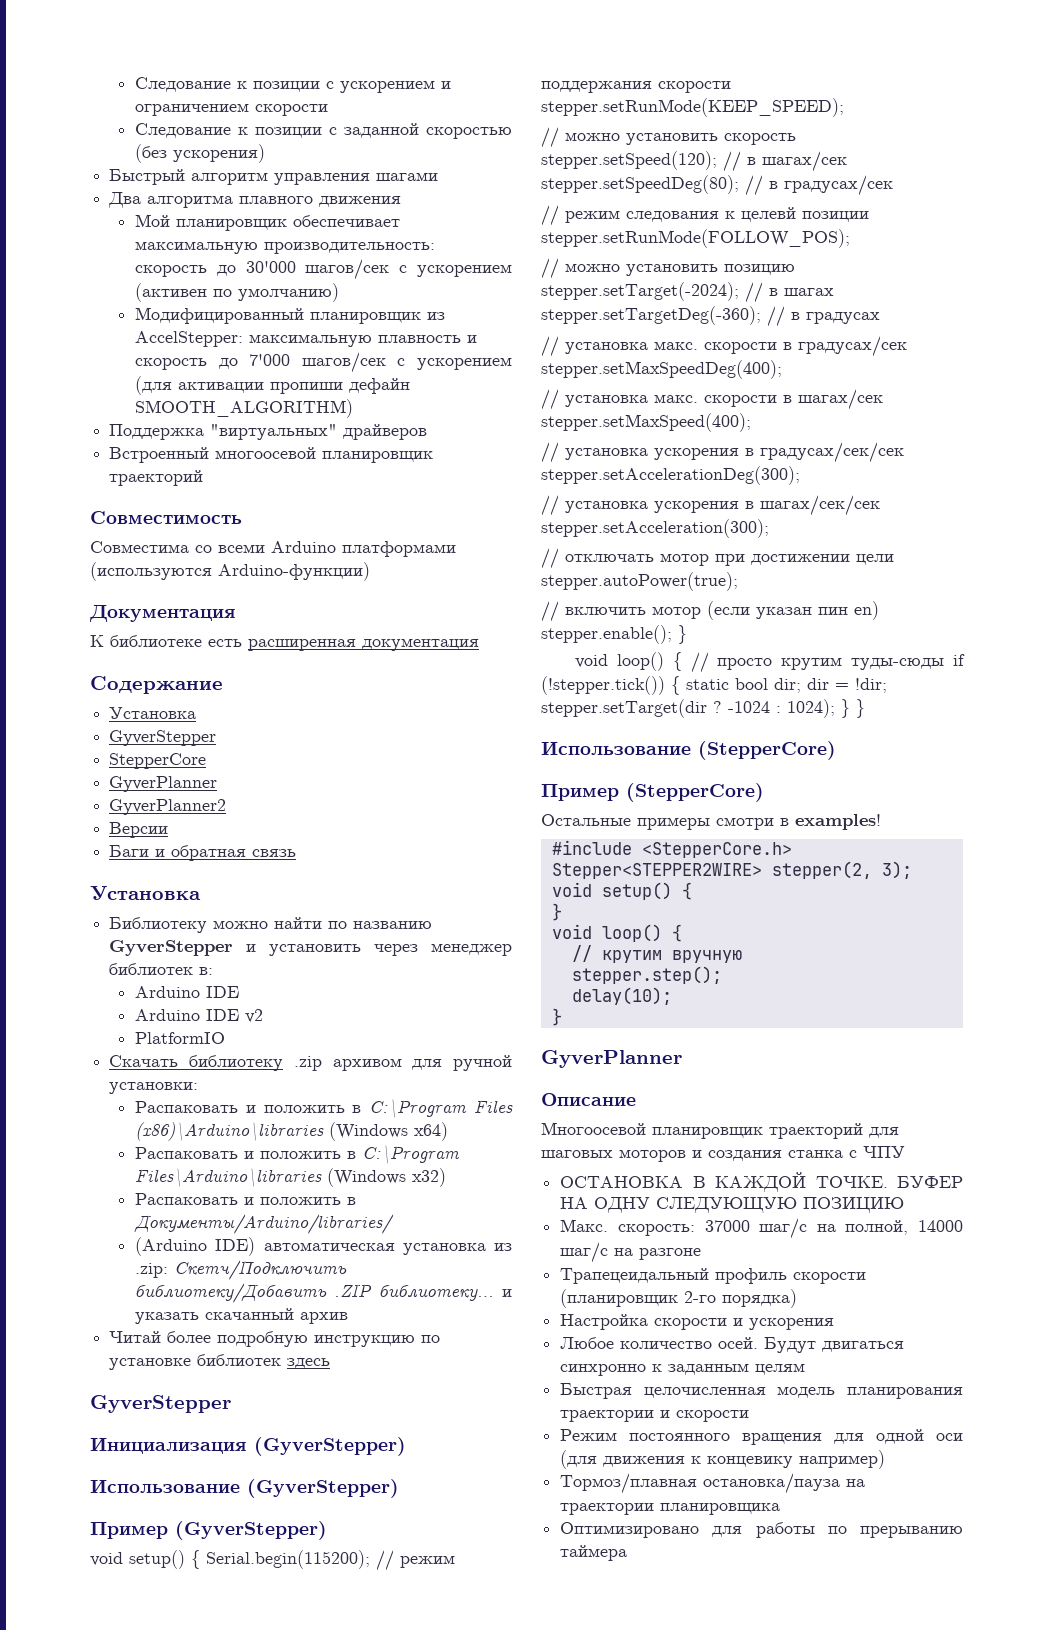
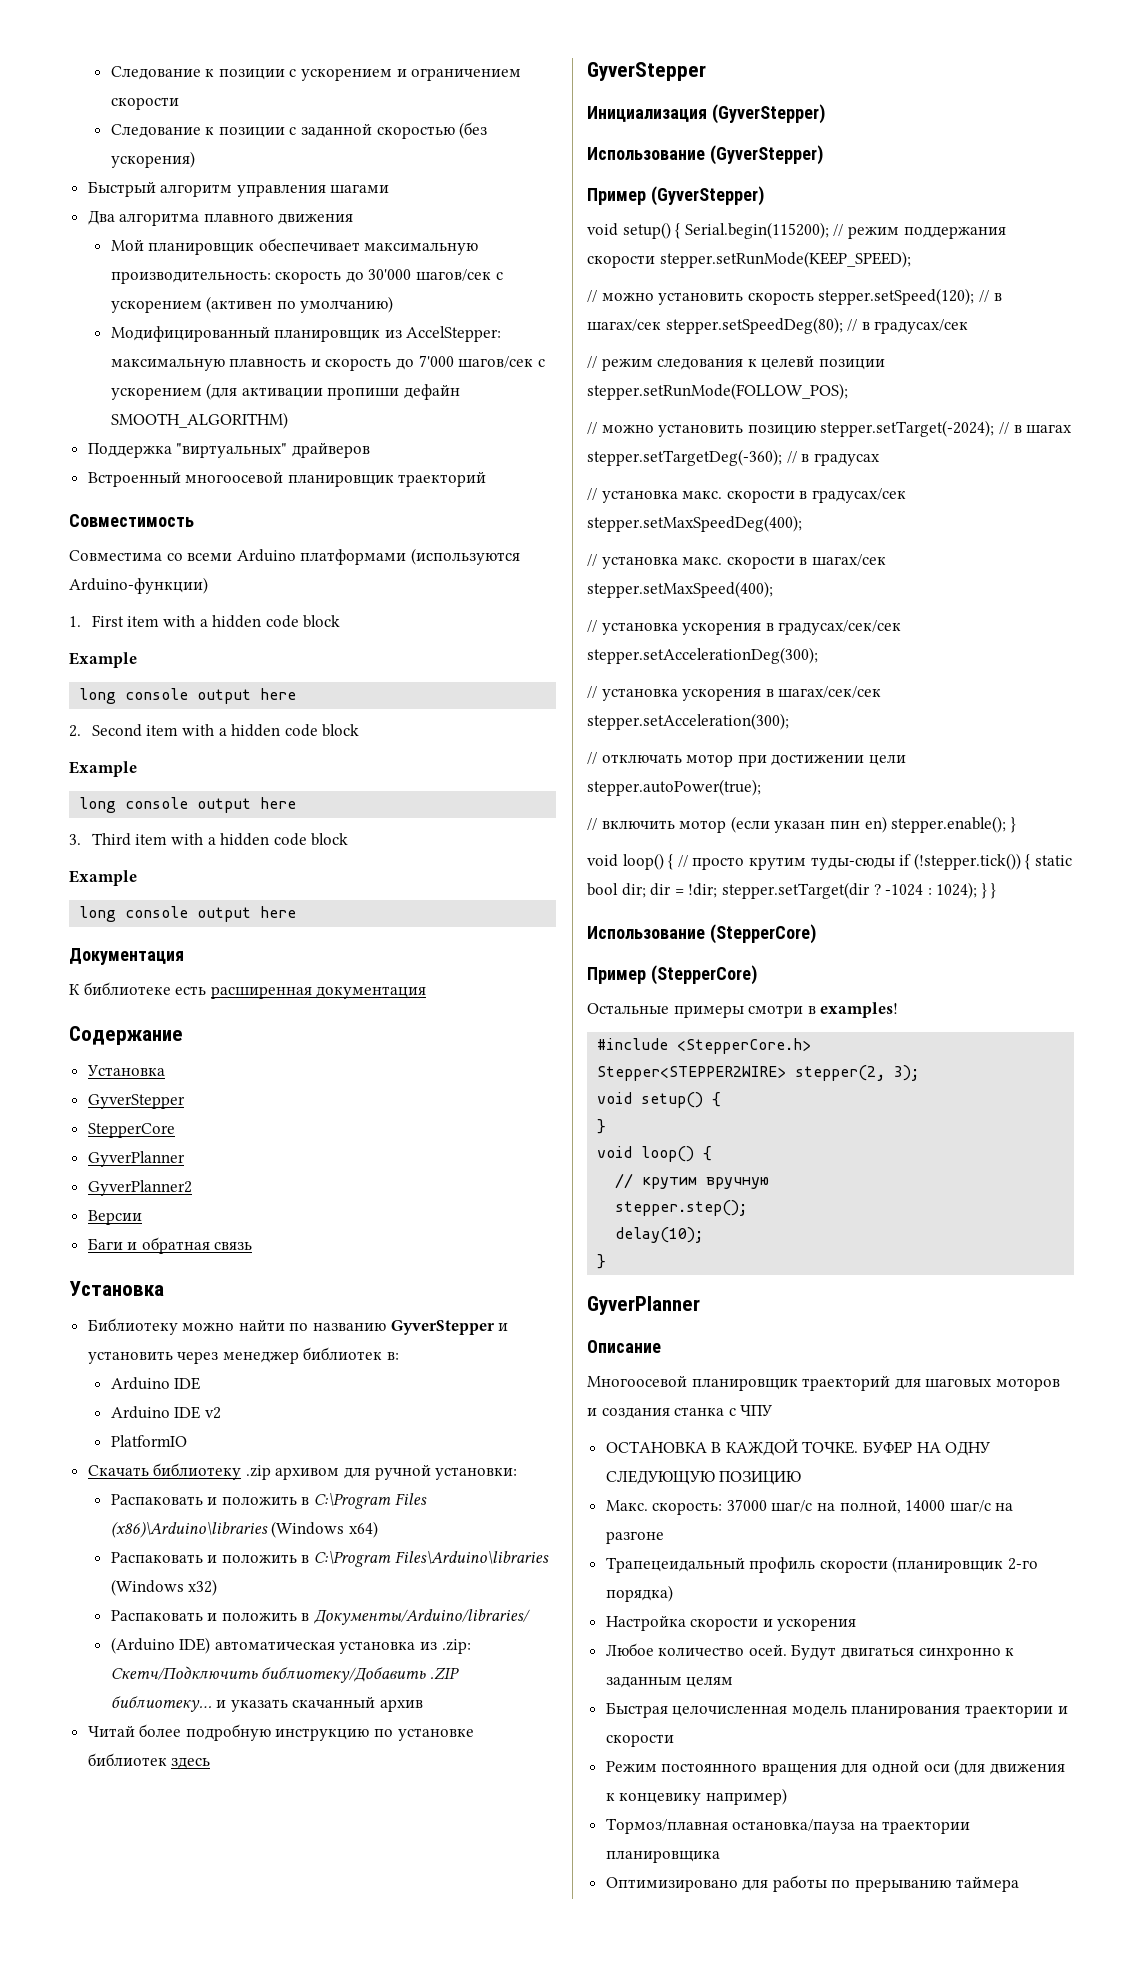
+ 1. First item with a hidden code block
+ Example
+ long console output here
+ 2. Second item with a hidden code block
+ Example
+ long console output here
+ 3. Third item with a hidden code block
+ Example
+ long console output here

